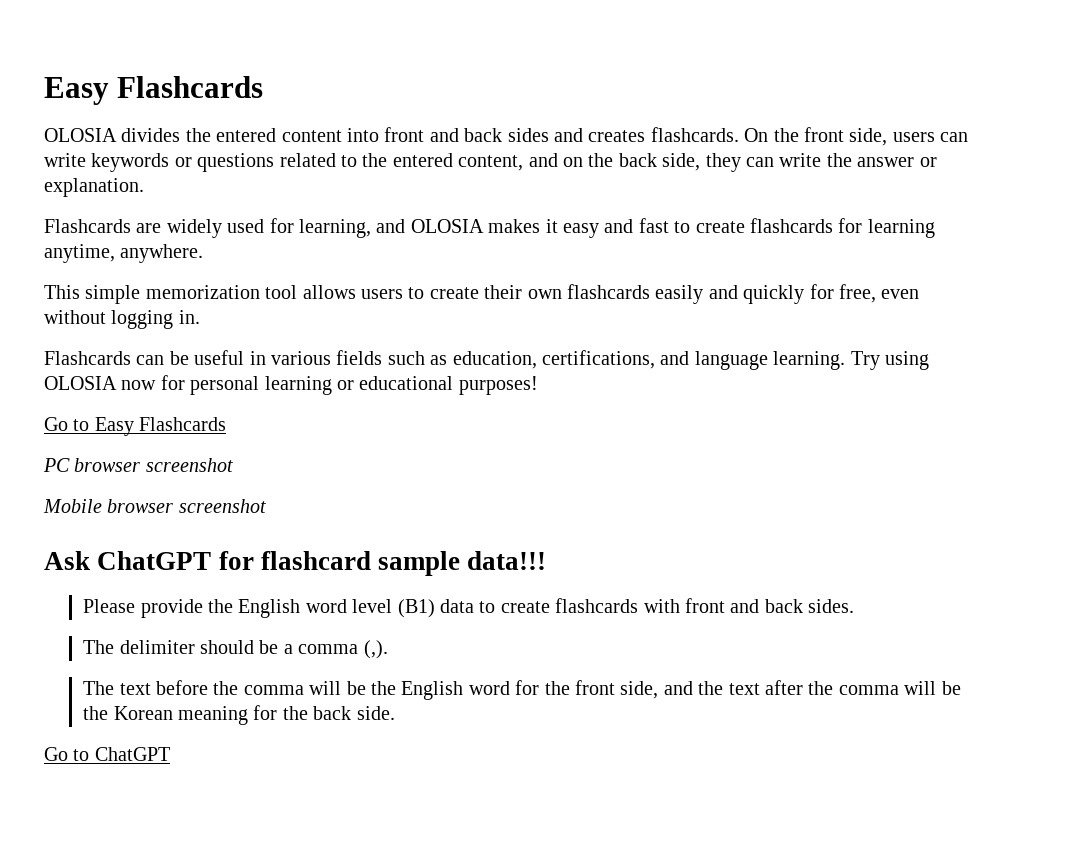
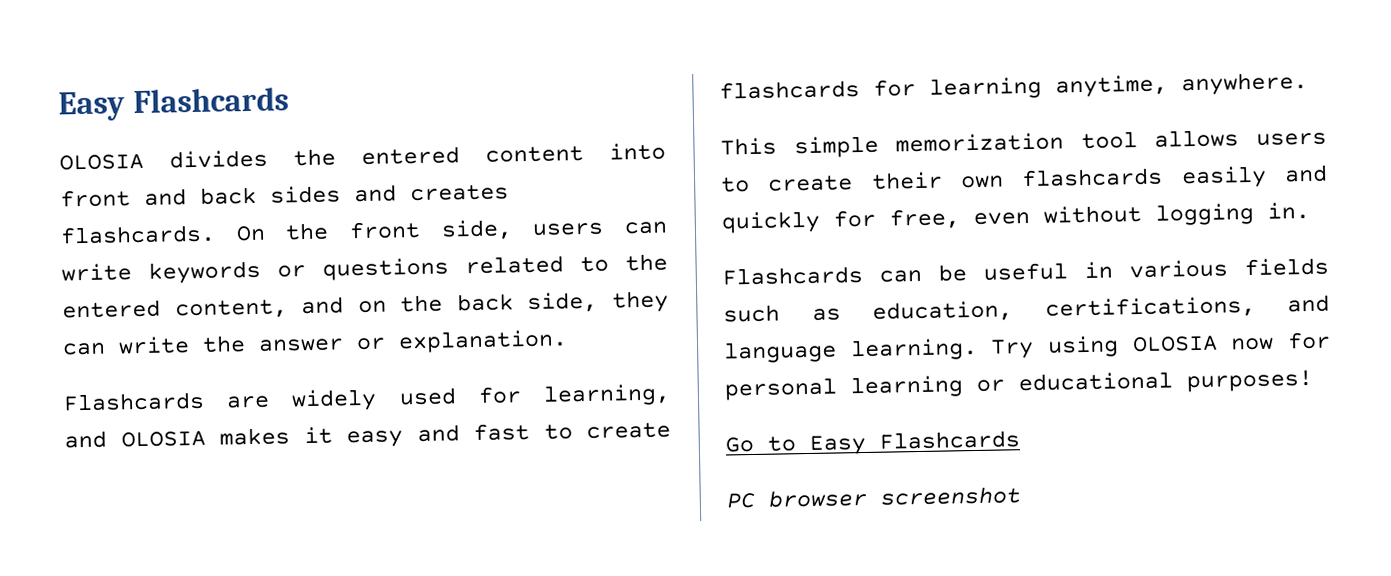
- Mobile browser screenshot
- Ask ChatGPT for flashcard sample data!!!
- Please provide the English word level (B1) data to create flashcards with front and back sides.
- The delimiter should be a comma (,).
- The text before the comma will be the English word for the front side, and the text after the comma will be the Korean meaning for the back side.
- Go to ChatGPT

